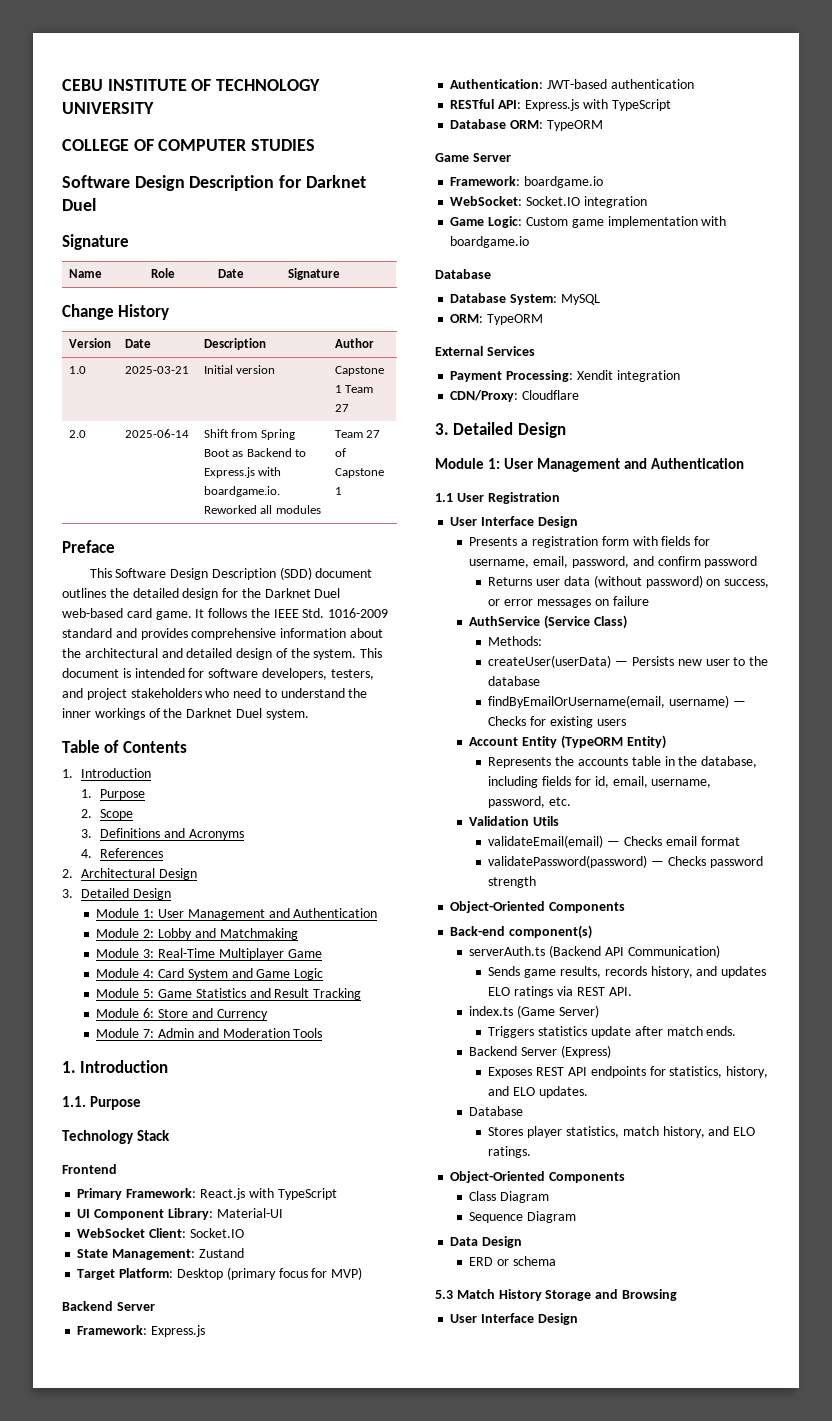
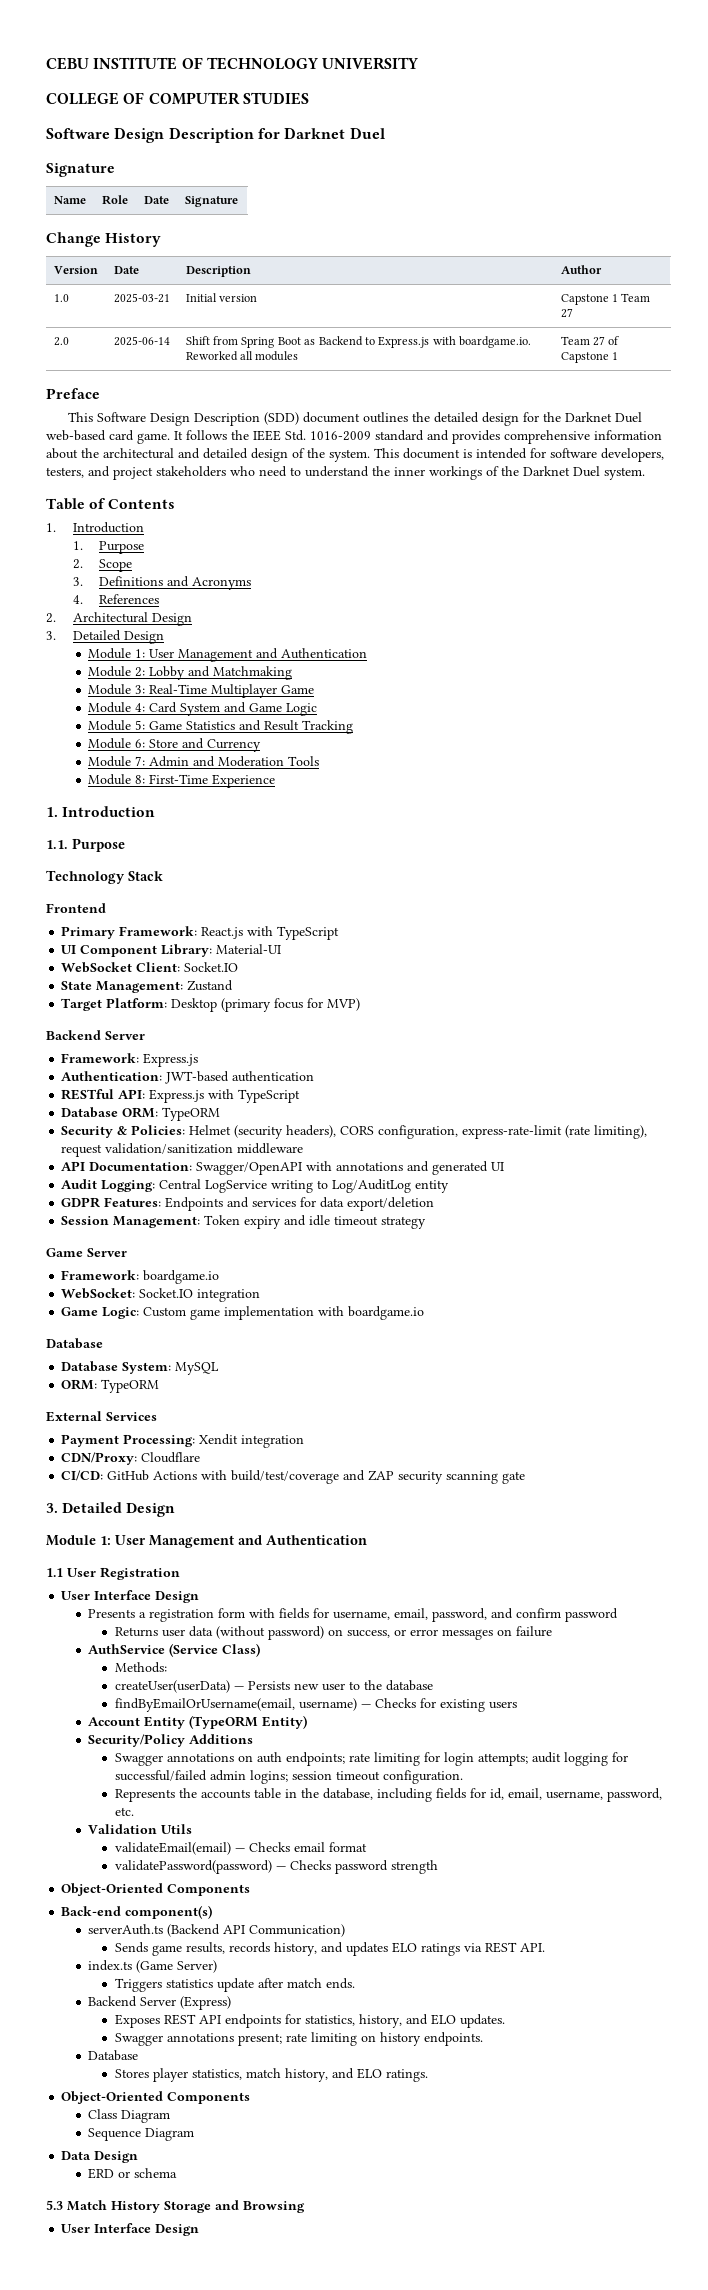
+ Module 8: First-Time Experience
+ Security & Policies: Helmet (security headers), CORS configuration, express-rate-limit (rate limiting), request validation/sanitization middleware
+ API Documentation: Swagger/OpenAPI with annotations and generated UI
+ Audit Logging: Central LogService writing to Log/AuditLog entity
+ GDPR Features: Endpoints and services for data export/deletion
+ Session Management: Token expiry and idle timeout strategy
+ CI/CD: GitHub Actions with build/test/coverage and ZAP security scanning gate
+ Security/Policy Additions
+ Swagger annotations on auth endpoints; rate limiting for login attempts; audit logging for successful/failed admin logins; session timeout configuration.
+ Swagger annotations present; rate limiting on history endpoints.

